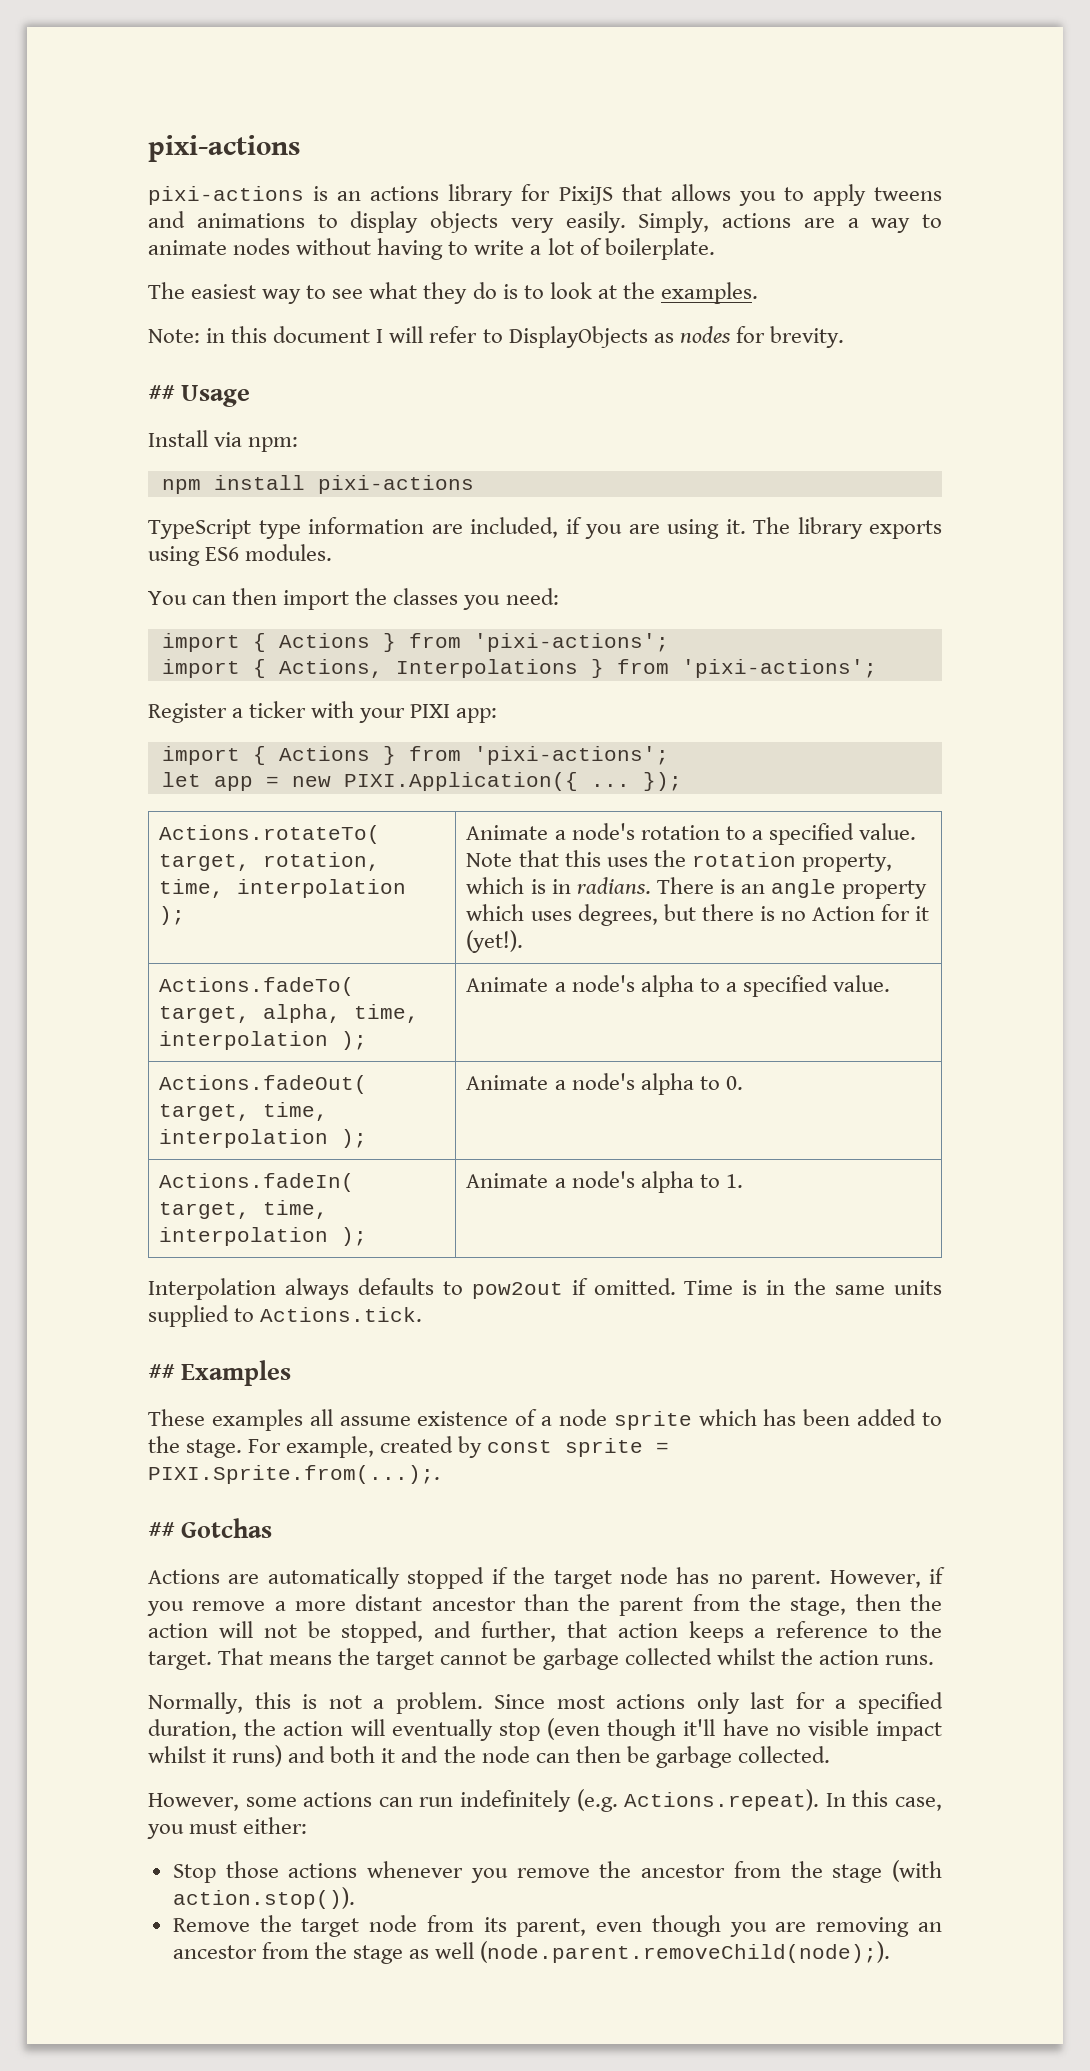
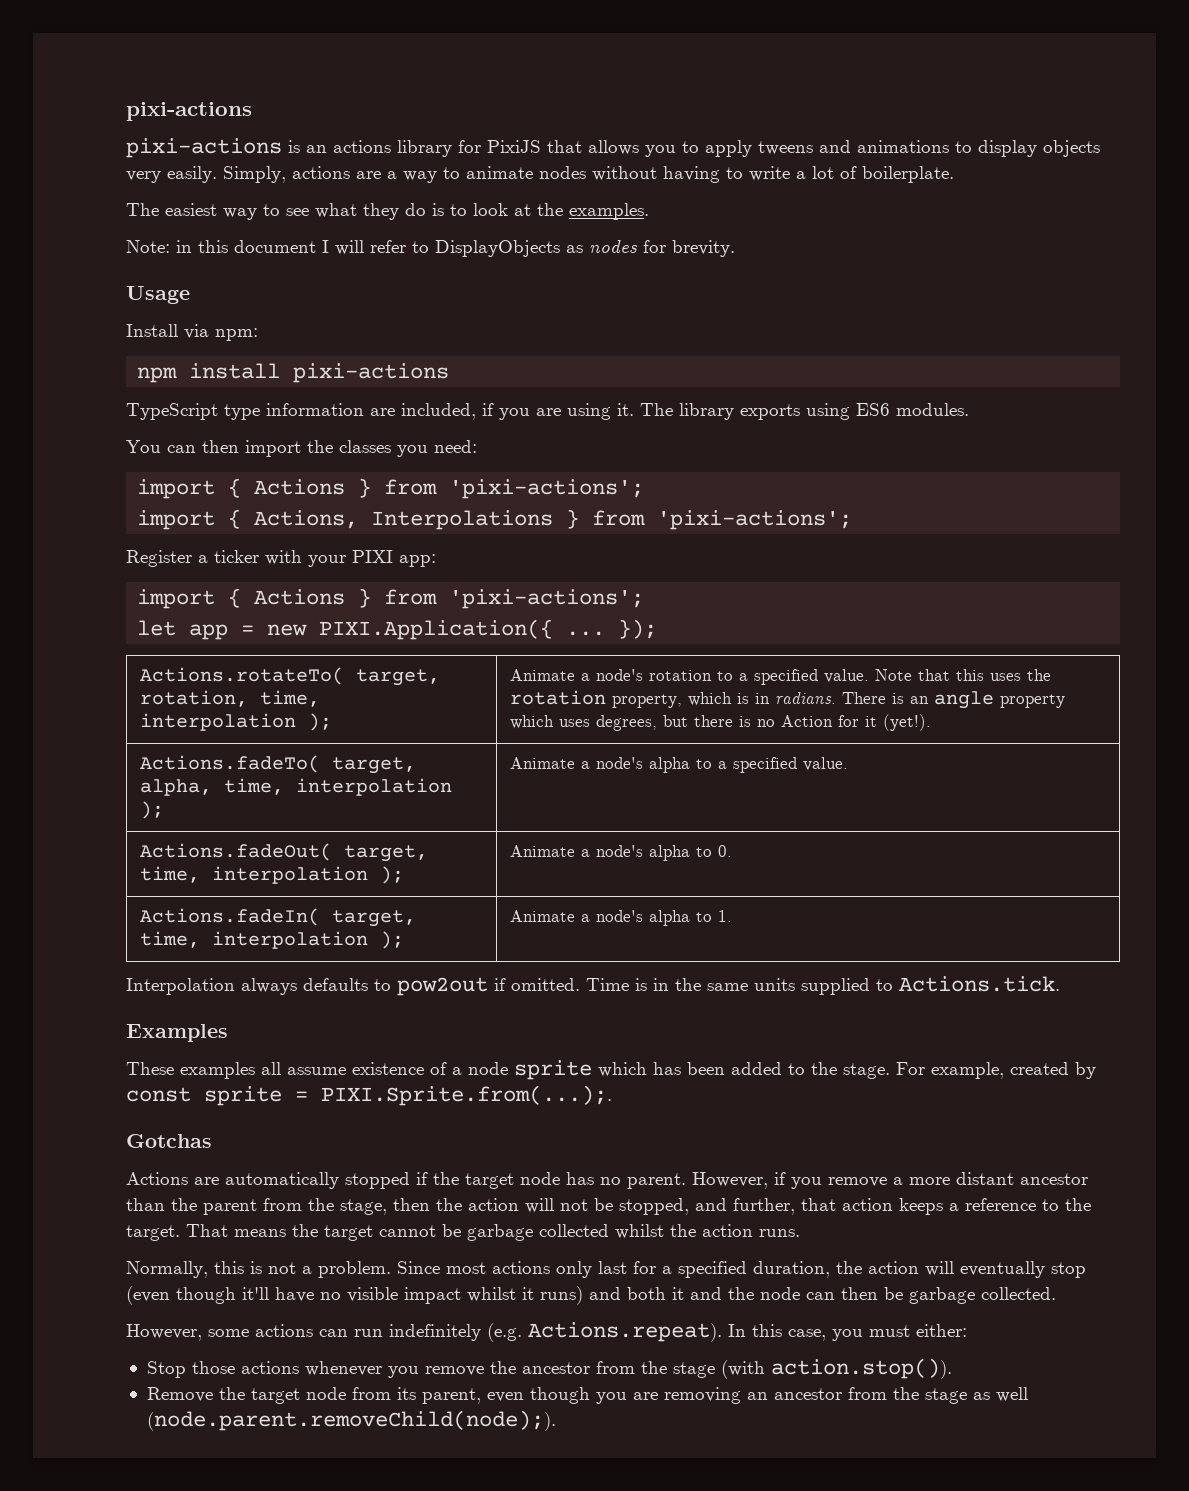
- ## Usage
+ Usage
- ## Examples
+ Examples
- ## Gotchas
+ Gotchas

